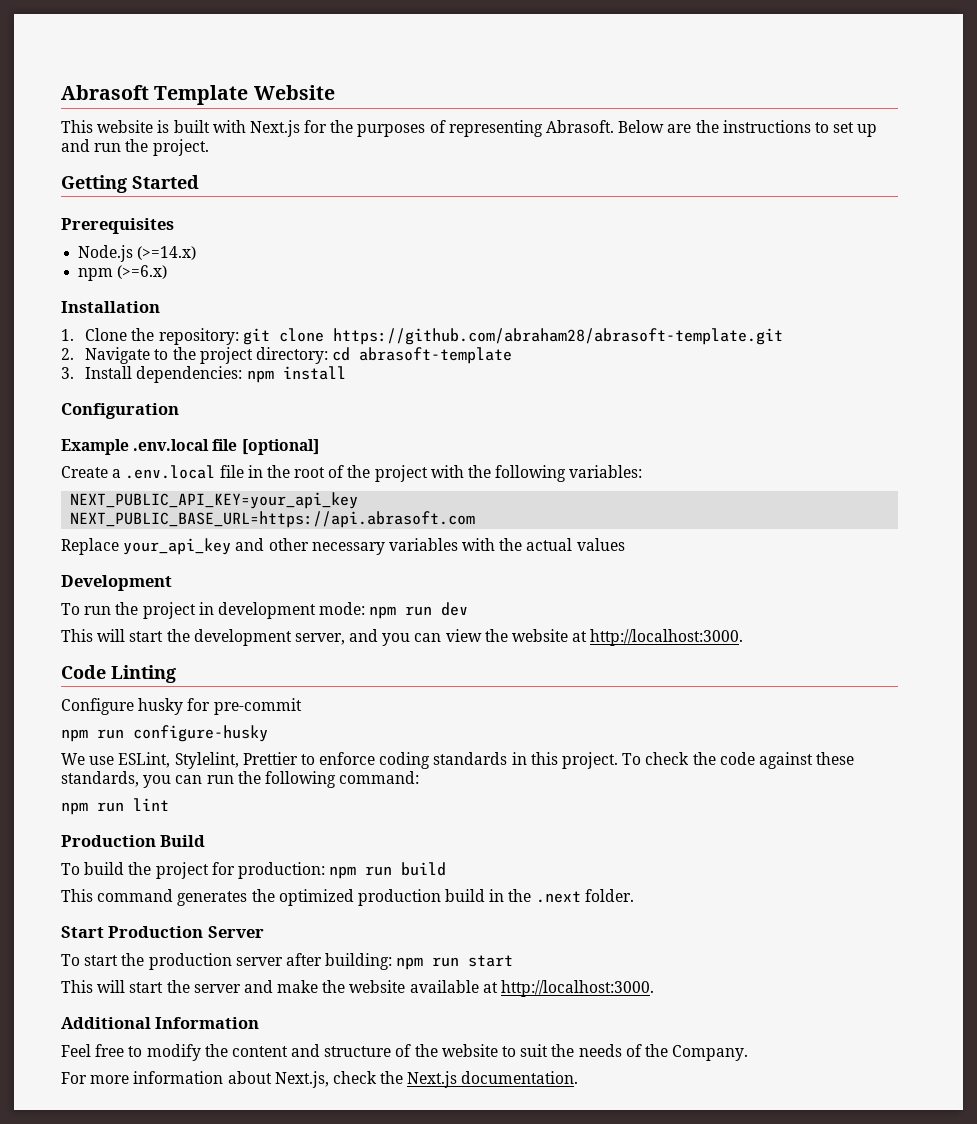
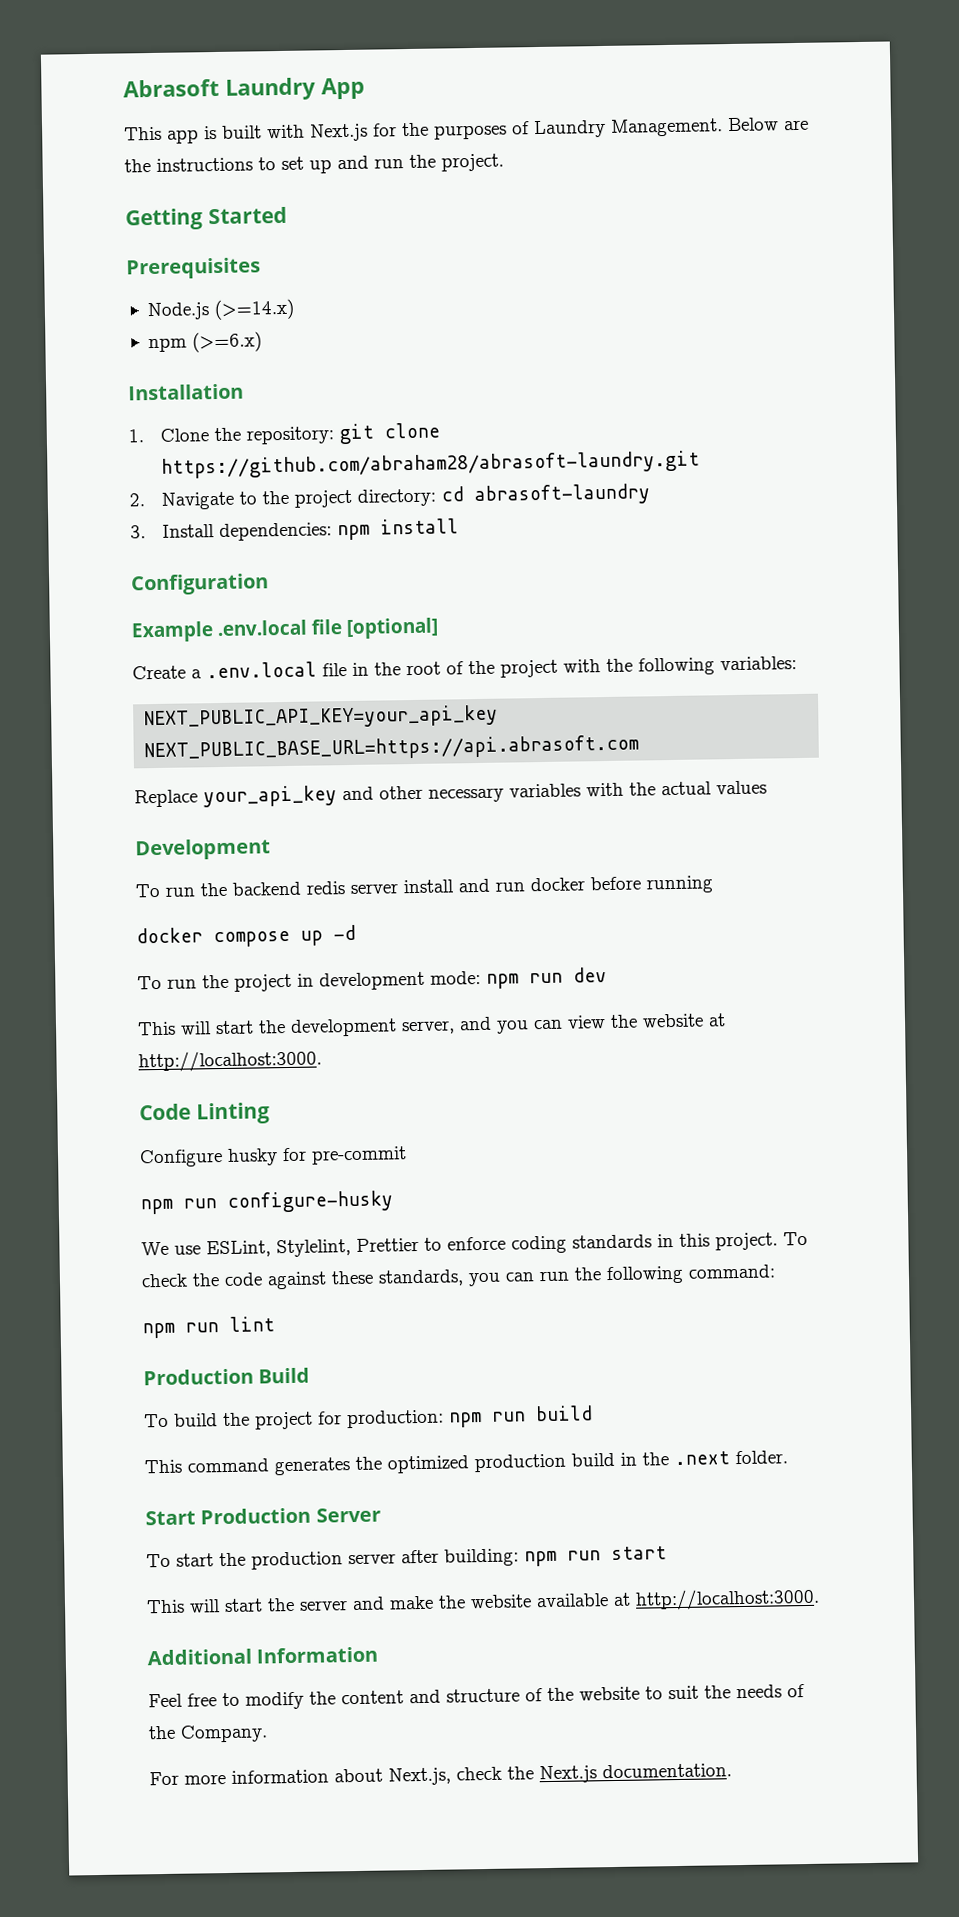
- Abrasoft Template Website
- This website is built with Next.js for the purposes of representing Abrasoft.
+ Abrasoft Laundry App
+ This app is built with Next.js for the purposes of Laundry Management.
- 1. Clone the repository: git clone https://github.com/abraham28/abrasoft-template.git
+ 1. Clone the repository: git clone https://github.com/abraham28/abrasoft-laundry.git
- 2. Navigate to the project directory: cd abrasoft-template
+ 2. Navigate to the project directory: cd abrasoft-laundry
+ To run the backend redis server install and run docker before running
+ docker compose up -d

